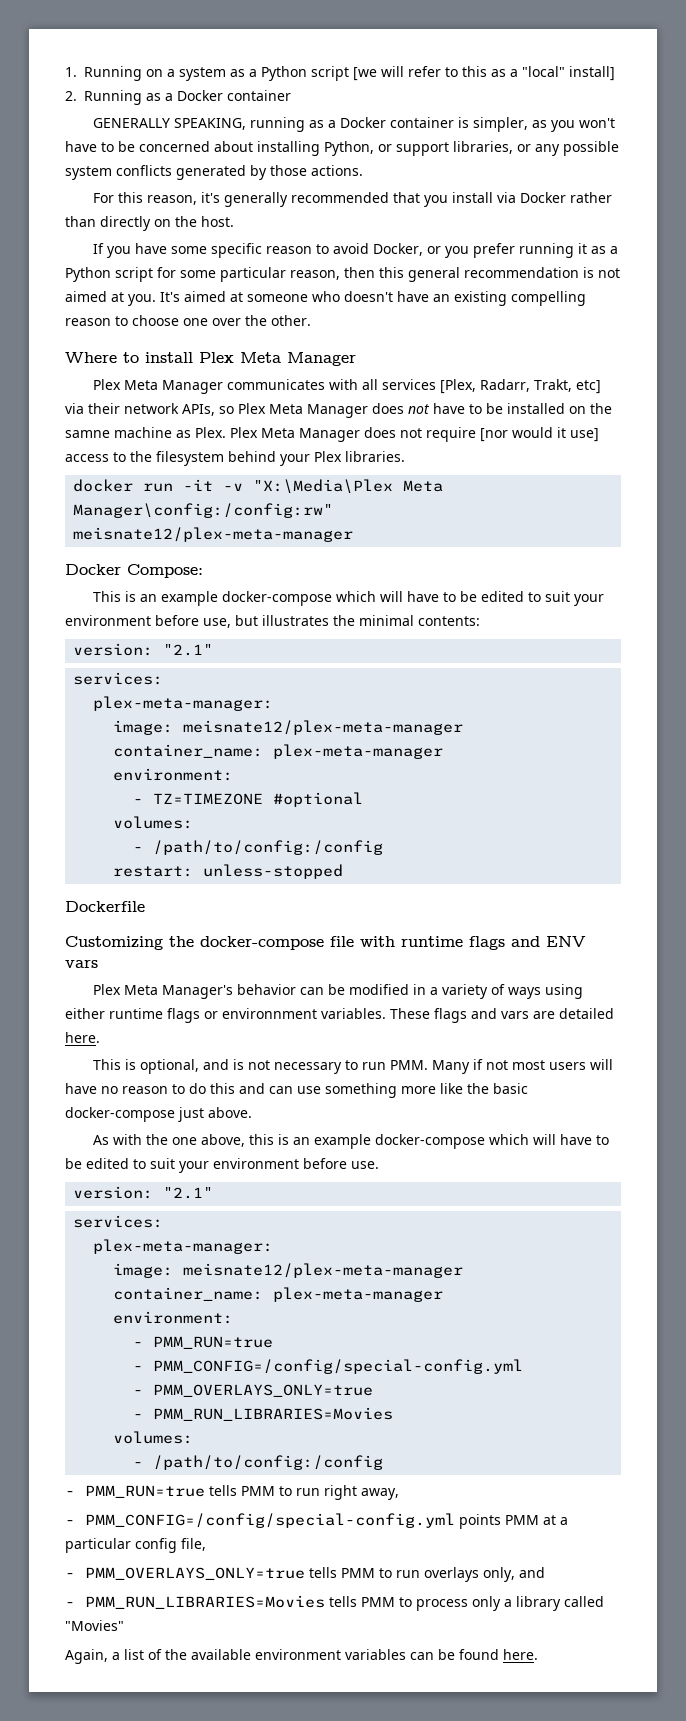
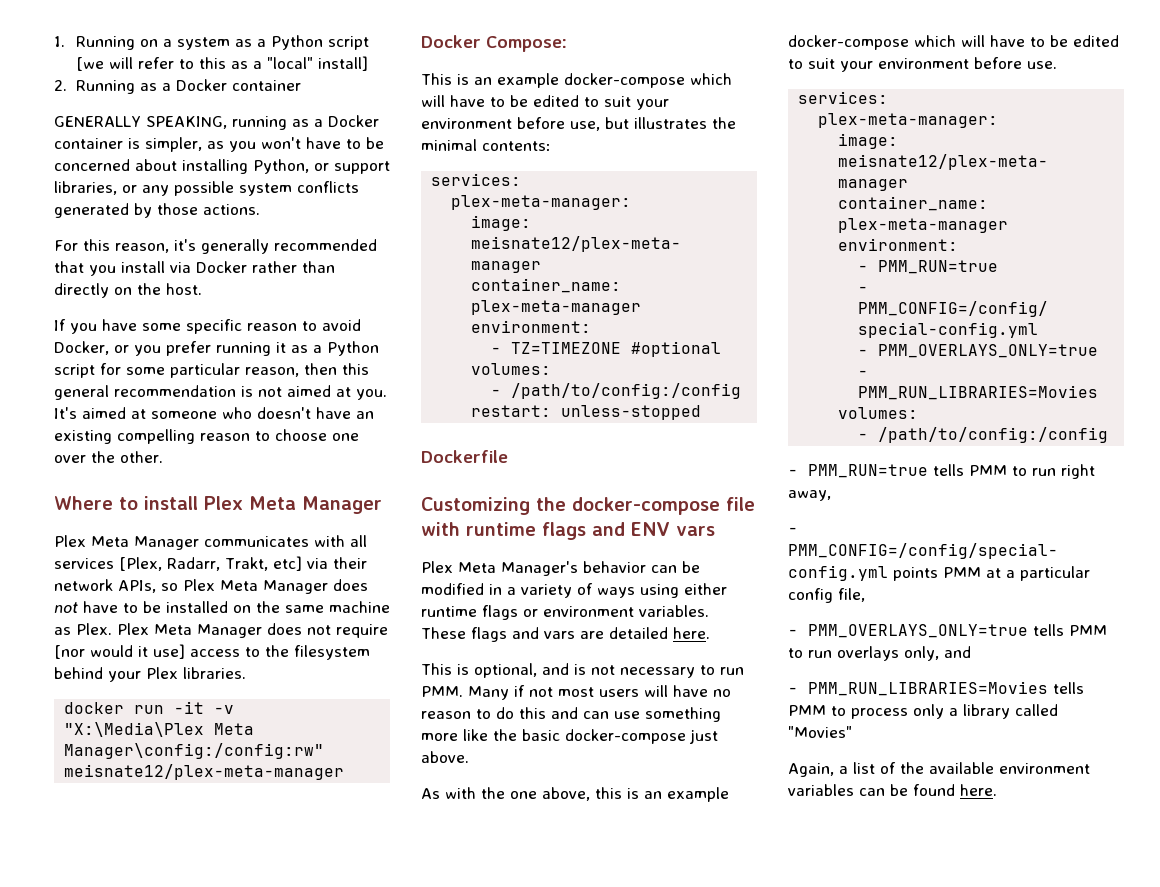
- Plex Meta Manager communicates with all services [Plex, Radarr, Trakt, etc] via their network APIs, so Plex Meta Manager does not have to be installed on the samne machine as Plex.
+ Plex Meta Manager communicates with all services [Plex, Radarr, Trakt, etc] via their network APIs, so Plex Meta Manager does not have to be installed on the same machine as Plex.
  This is an example docker-compose which will have to be edited to suit your environment before use, but illustrates the minimal contents:
- version: "2.1"
- Plex Meta Manager's behavior can be modified in a variety of ways using either runtime flags or environnment variables.
+ Plex Meta Manager's behavior can be modified in a variety of ways using either runtime flags or environment variables.
  As with the one above, this is an example docker-compose which will have to be edited to suit your environment before use.
- version: "2.1"

